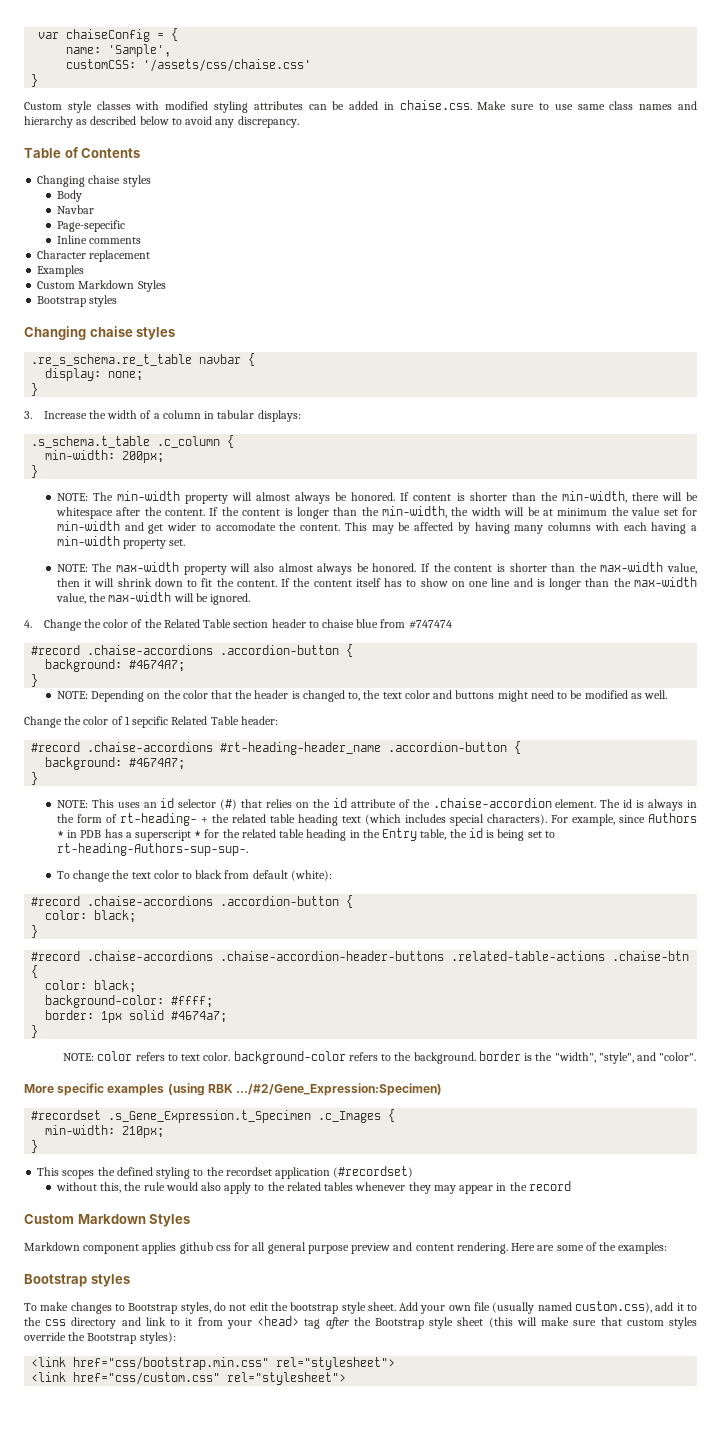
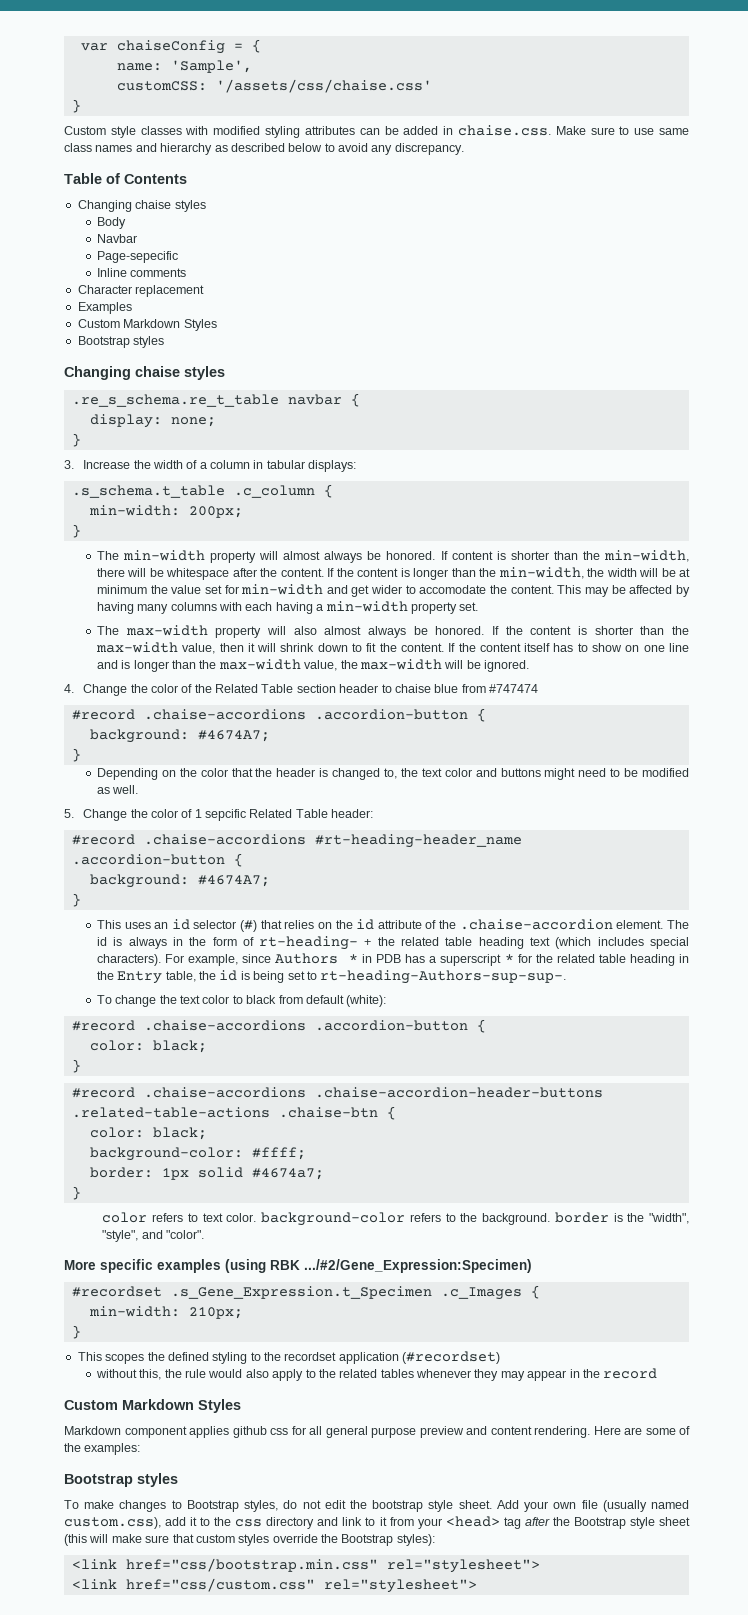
- NOTE: The min-width property will almost always be honored.
+ The min-width property will almost always be honored.
- NOTE: The max-width property will also almost always be honored.
+ The max-width property will also almost always be honored.
- NOTE: Depending on the color that the header is changed to, the text color and buttons might need to be modified as well.
+ Depending on the color that the header is changed to, the text color and buttons might need to be modified as well.
- Change the color of 1 sepcific Related Table header:
+ 5. Change the color of 1 sepcific Related Table header:
- NOTE: This uses an id selector (#) that relies on the id attribute of the .chaise-accordion element.
+ This uses an id selector (#) that relies on the id attribute of the .chaise-accordion element.
- NOTE: color refers to text color. background-color refers to the background. border is the "width", "style", and "color".
+ color refers to text color. background-color refers to the background. border is the "width", "style", and "color".

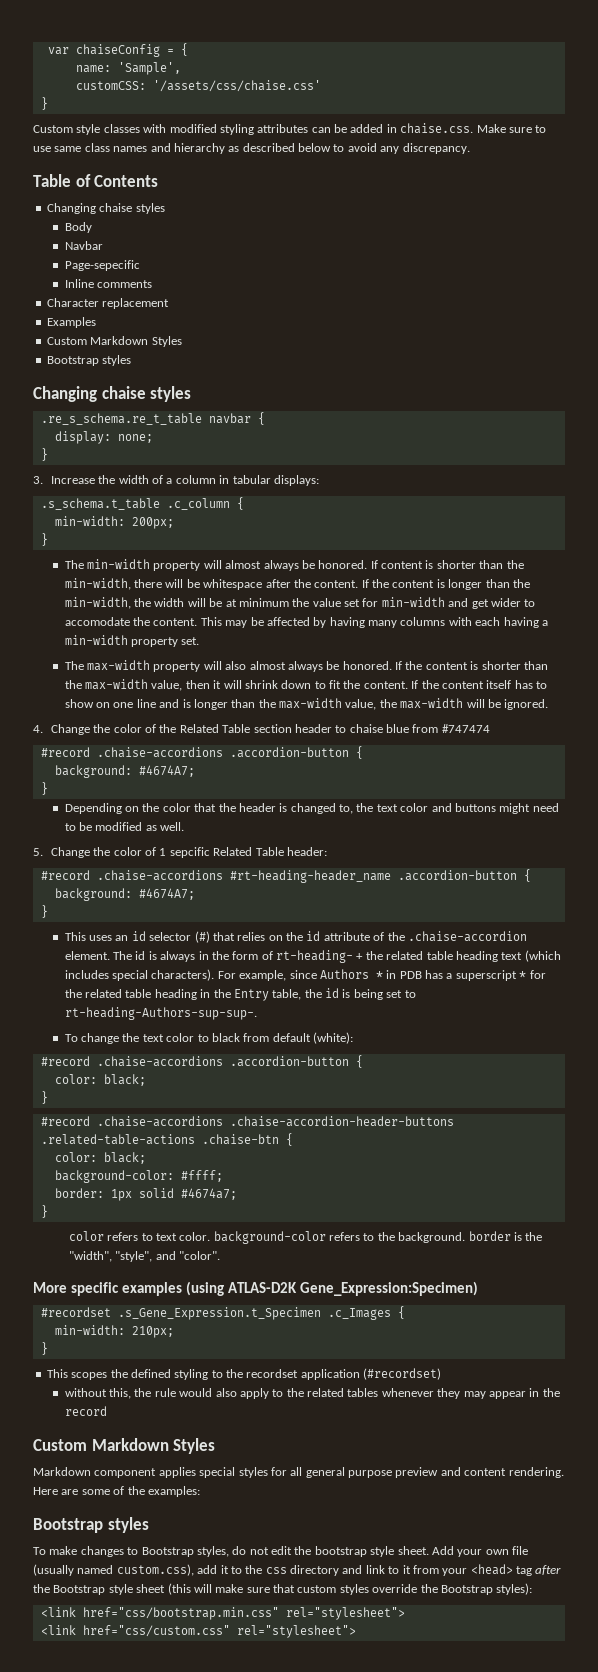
- More specific examples (using RBK .../#2/Gene_Expression:Specimen)
+ More specific examples (using ATLAS-D2K Gene_Expression:Specimen)
- Markdown component applies github css for all general purpose preview and content rendering.
+ Markdown component applies special styles for all general purpose preview and content rendering.

